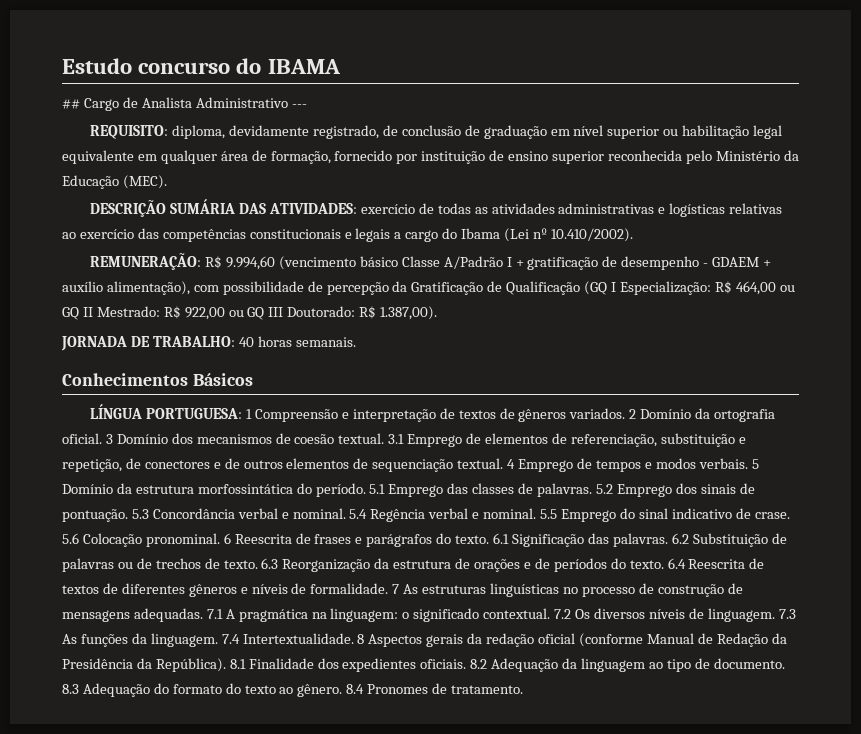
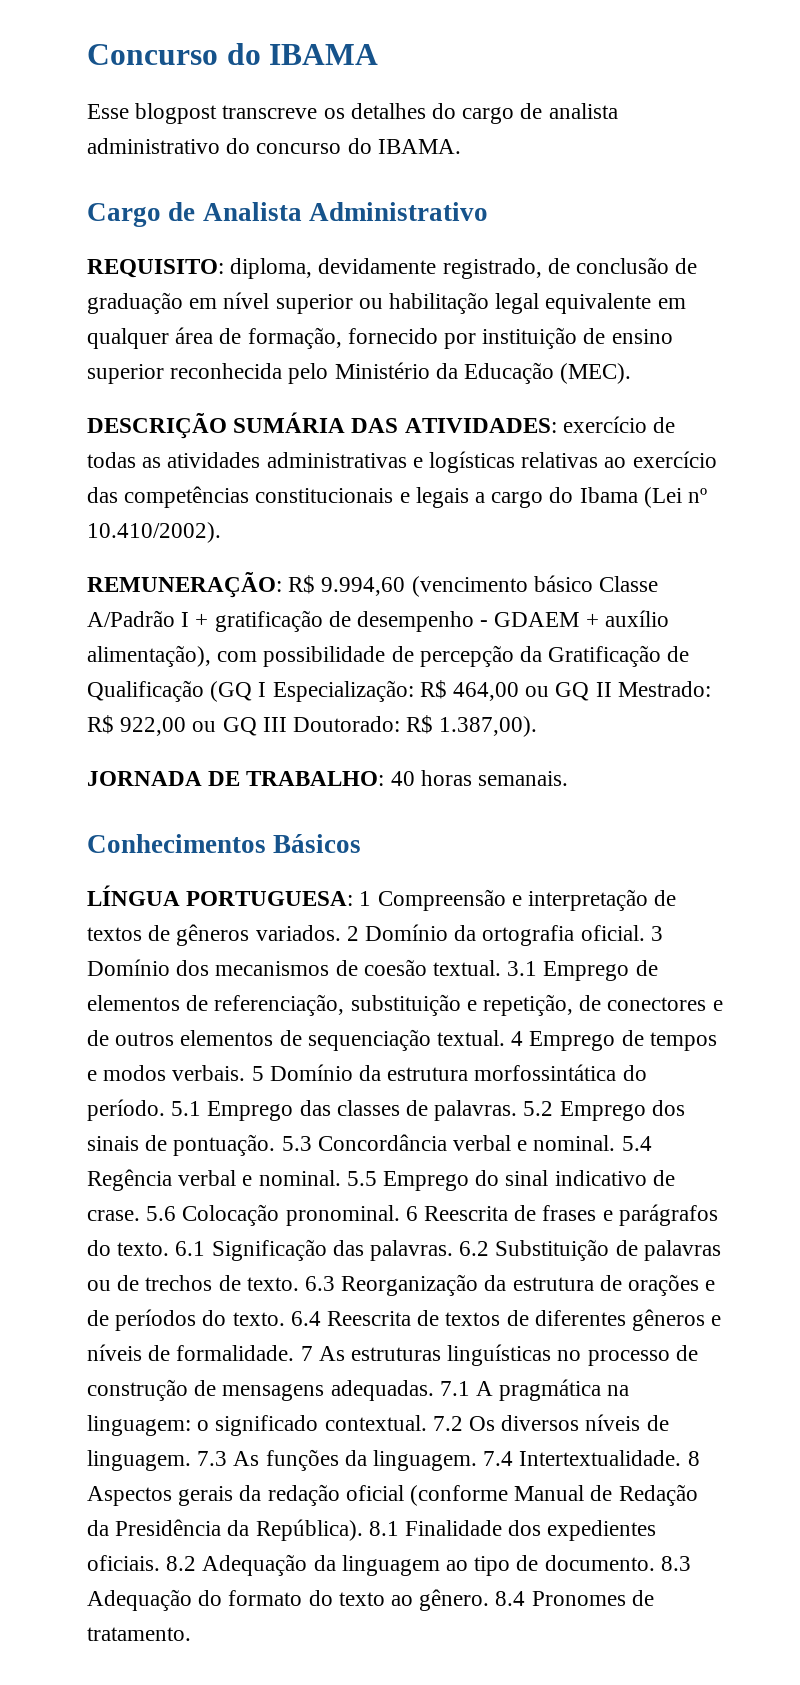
- Estudo concurso do IBAMA
+ Concurso do IBAMA
- ## Cargo de Analista Administrativo ---
+ Esse blogpost transcreve os detalhes do cargo de analista administrativo do concurso do IBAMA.
+ Cargo de Analista Administrativo

